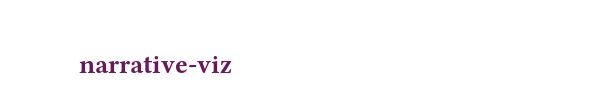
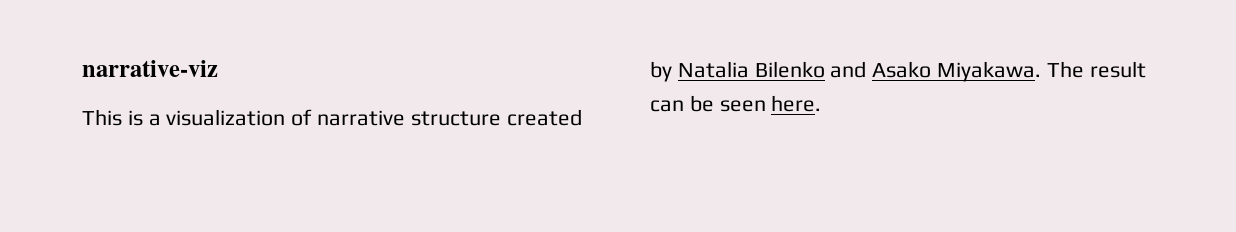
+ This is a visualization of narrative structure created by Natalia Bilenko and Asako Miyakawa. The result can be seen here.

